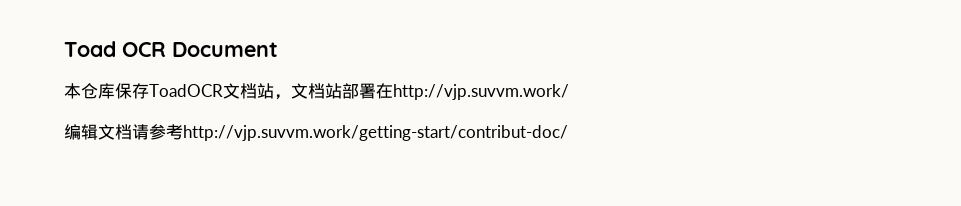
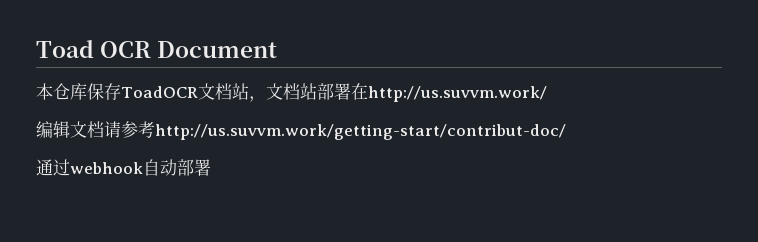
- 本仓库保存ToadOCR文档站，文档站部署在http://vjp.suvvm.work/
+ 本仓库保存ToadOCR文档站，文档站部署在http://us.suvvm.work/
- 编辑文档请参考http://vjp.suvvm.work/getting-start/contribut-doc/
+ 编辑文档请参考http://us.suvvm.work/getting-start/contribut-doc/
+ 通过webhook自动部署

